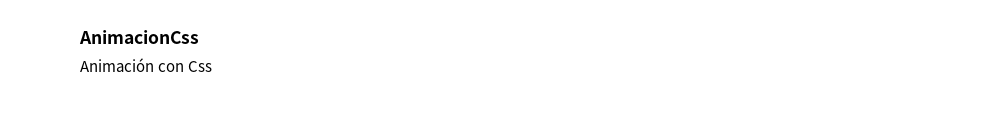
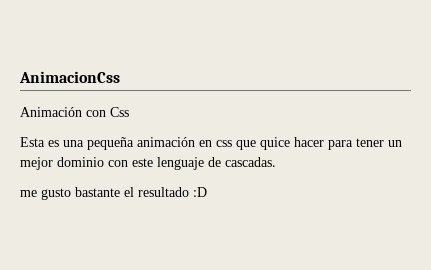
+ Esta es una pequeña animación en css que quice hacer para tener un mejor dominio con este lenguaje de cascadas.
+ me gusto bastante el resultado :D

